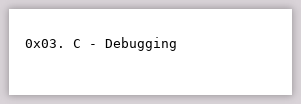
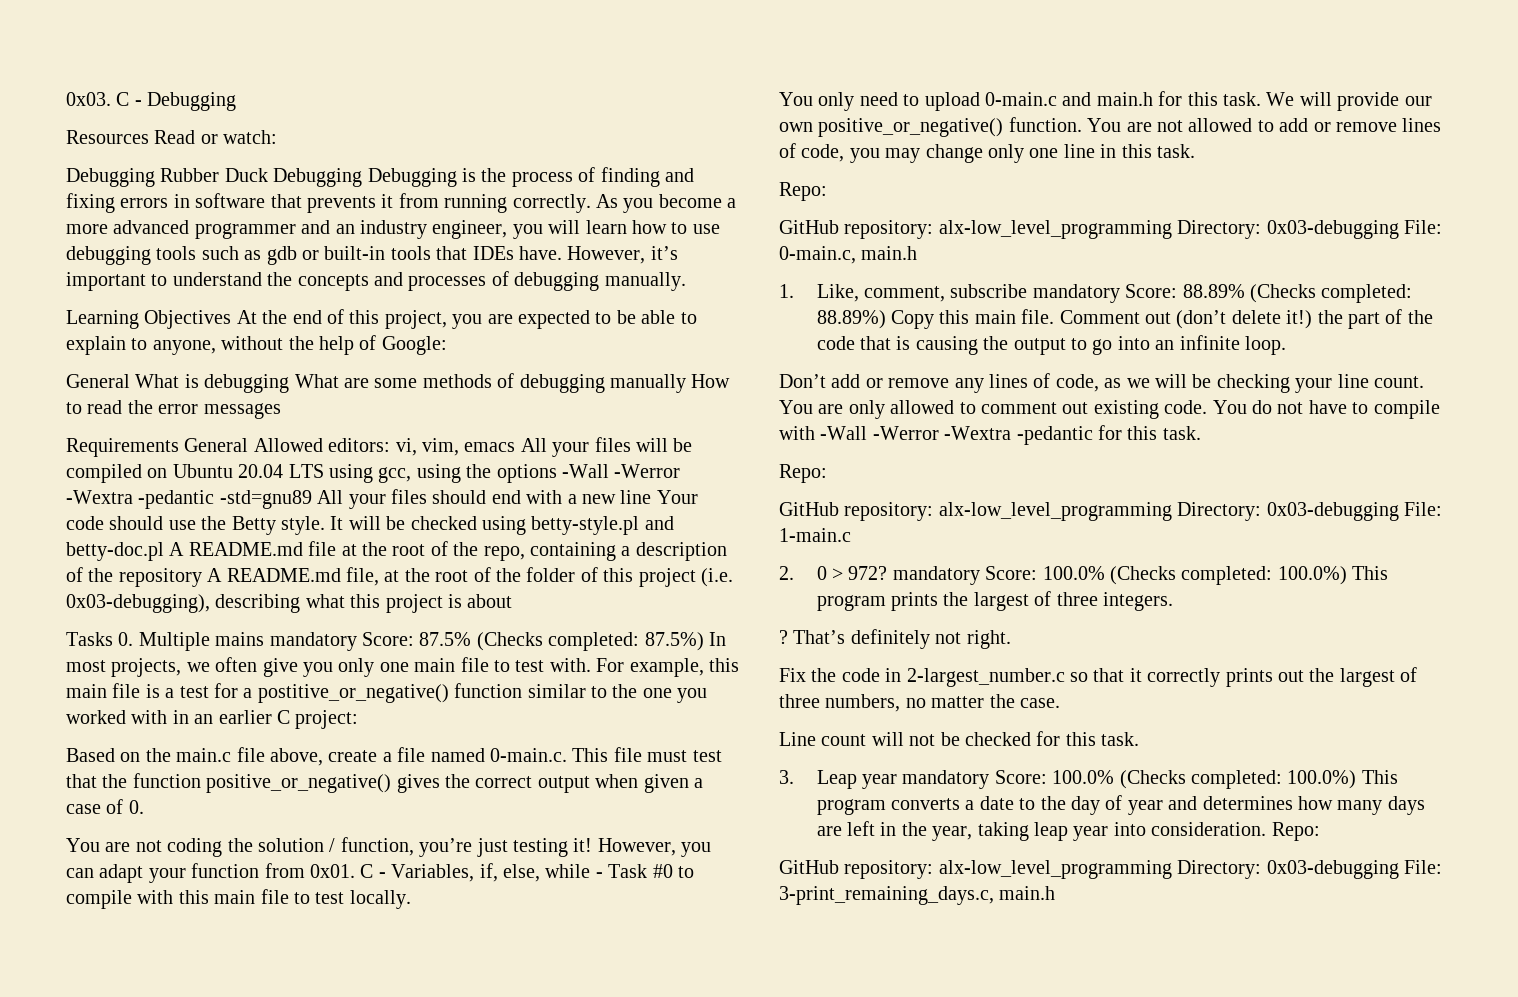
+ Resources Read or watch:
+ Debugging Rubber Duck Debugging Debugging is the process of finding and fixing errors in software that prevents it from running correctly. As you become a more advanced programmer and an industry engineer, you will learn how to use debugging tools such as gdb or built-in tools that IDEs have. However, it’s important to understand the concepts and processes of debugging manually.
+ Learning Objectives At the end of this project, you are expected to be able to explain to anyone, without the help of Google:
+ General What is debugging What are some methods of debugging manually How to read the error messages
+ Requirements General Allowed editors: vi, vim, emacs All your files will be compiled on Ubuntu 20.04 LTS using gcc, using the options -Wall -Werror -Wextra -pedantic -std=gnu89 All your files should end with a new line Your code should use the Betty style. It will be checked using betty-style.pl and betty-doc.pl A README.md file at the root of the repo, containing a description of the repository A README.md file, at the root of the folder of this project (i.e. 0x03-debugging), describing what this project is about
+ Tasks 0. Multiple mains mandatory Score: 87.5% (Checks completed: 87.5%) In most projects, we often give you only one main file to test with. For example, this main file is a test for a postitive_or_negative() function similar to the one you worked with in an earlier C project:
+ Based on the main.c file above, create a file named 0-main.c. This file must test that the function positive_or_negative() gives the correct output when given a case of 0.
+ You are not coding the solution / function, you’re just testing it! However, you can adapt your function from 0x01. C - Variables, if, else, while - Task #0 to compile with this main file to test locally.
+ You only need to upload 0-main.c and main.h for this task. We will provide our own positive_or_negative() function. You are not allowed to add or remove lines of code, you may change only one line in this task.
+ Repo:
+ GitHub repository: alx-low_level_programming Directory: 0x03-debugging File: 0-main.c, main.h
+ 1. Like, comment, subscribe mandatory Score: 88.89% (Checks completed: 88.89%) Copy this main file. Comment out (don’t delete it!) the part of the code that is causing the output to go into an infinite loop.
+ Don’t add or remove any lines of code, as we will be checking your line count. You are only allowed to comment out existing code. You do not have to compile with -Wall -Werror -Wextra -pedantic for this task.
+ Repo:
+ GitHub repository: alx-low_level_programming Directory: 0x03-debugging File: 1-main.c
+ 2. 0 > 972? mandatory Score: 100.0% (Checks completed: 100.0%) This program prints the largest of three integers.
+ ? That’s definitely not right.
+ Fix the code in 2-largest_number.c so that it correctly prints out the largest of three numbers, no matter the case.
+ Line count will not be checked for this task.
+ 3. Leap year mandatory Score: 100.0% (Checks completed: 100.0%) This program converts a date to the day of year and determines how many days are left in the year, taking leap year into consideration. Repo:
+ GitHub repository: alx-low_level_programming Directory: 0x03-debugging File: 3-print_remaining_days.c, main.h

